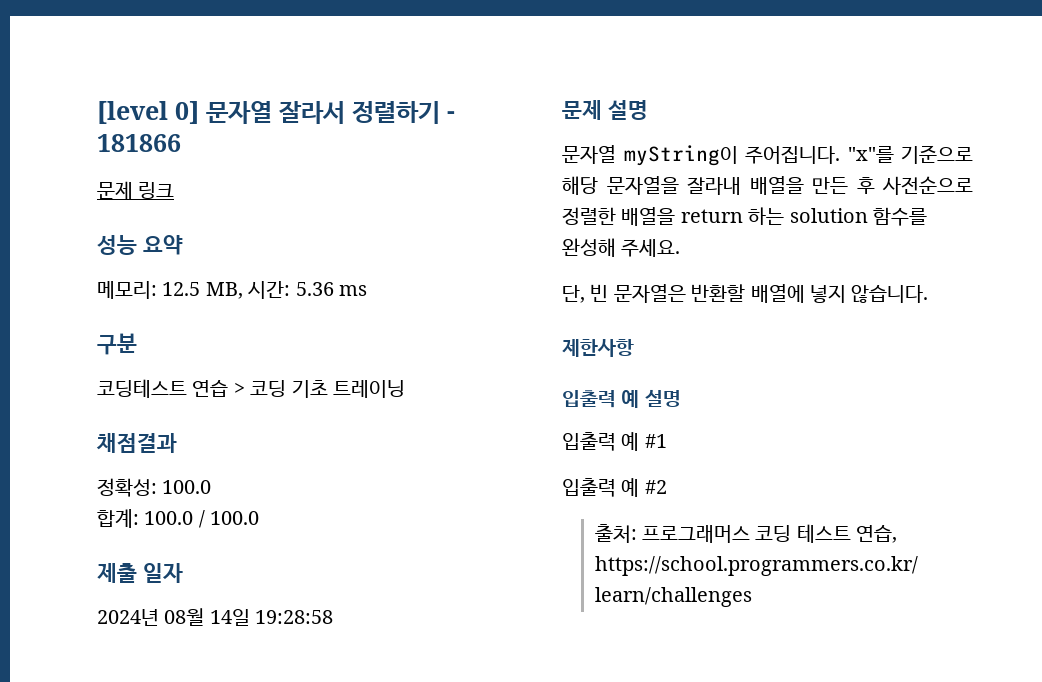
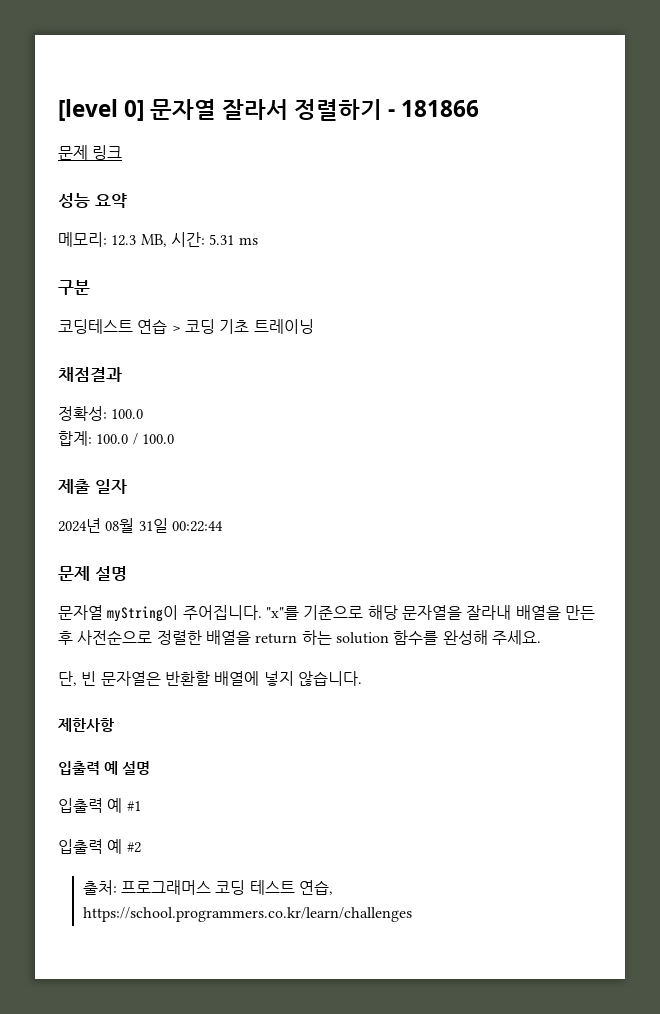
- 메모리: 12.5 MB, 시간: 5.36 ms
+ 메모리: 12.3 MB, 시간: 5.31 ms
- 2024년 08월 14일 19:28:58
+ 2024년 08월 31일 00:22:44

